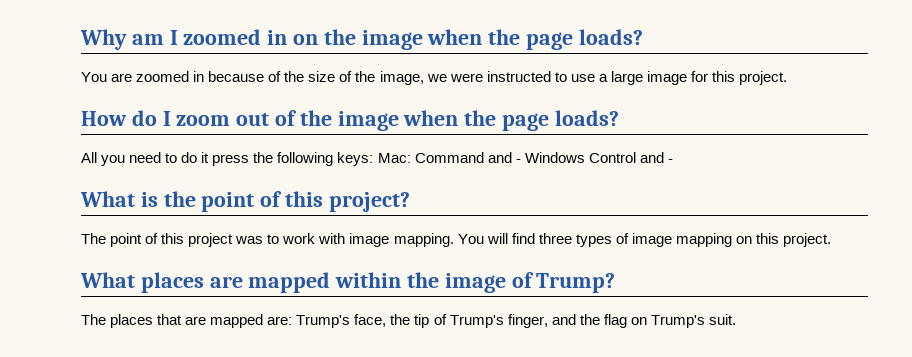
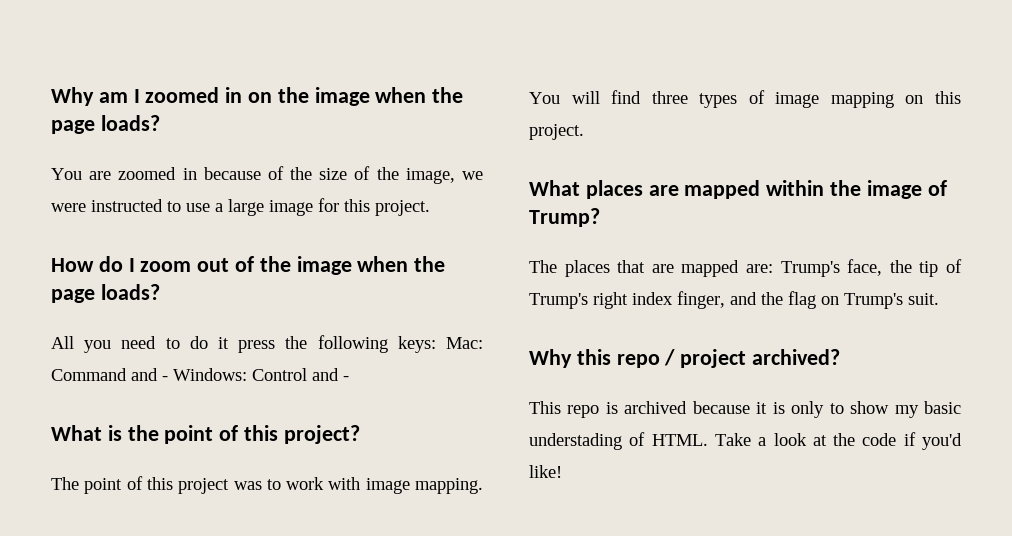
- All you need to do it press the following keys: Mac: Command and - Windows Control and -
+ All you need to do it press the following keys: Mac: Command and - Windows: Control and -
- The places that are mapped are: Trump's face, the tip of Trump's finger, and the flag on Trump's suit.
+ The places that are mapped are: Trump's face, the tip of Trump's right index finger, and the flag on Trump's suit.
+ Why this repo / project archived?
+ This repo is archived because it is only to show my basic understading of HTML. Take a look at the code if you'd like!

